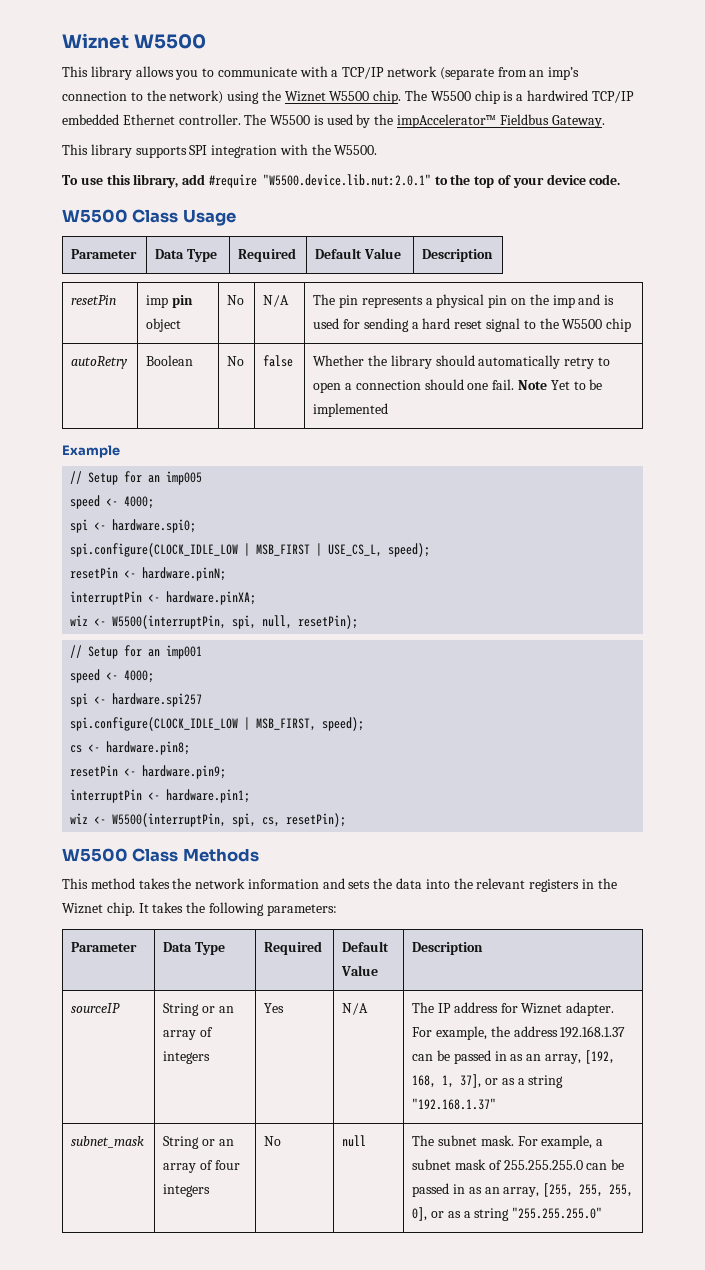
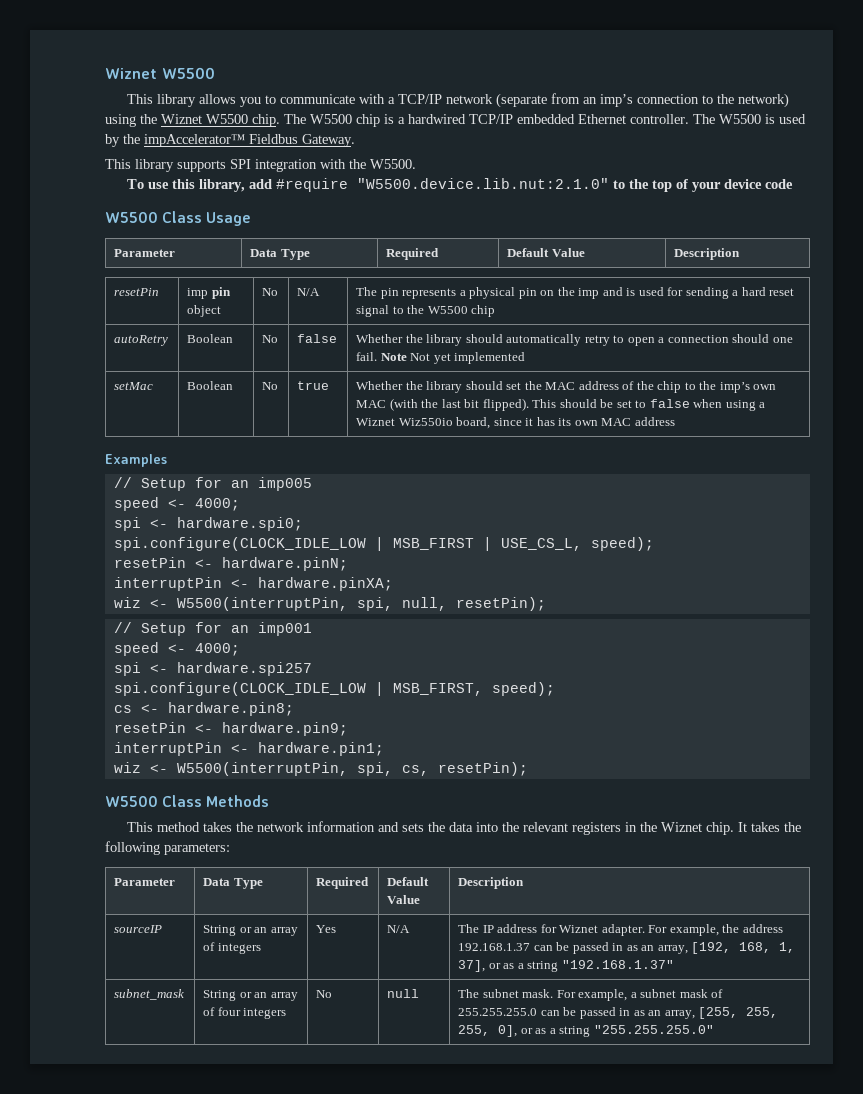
- To use this library, add #require "W5500.device.lib.nut:2.0.1" to the top of your device code.
+ To use this library, add #require "W5500.device.lib.nut:2.1.0" to the top of your device code
- autoRetry | Boolean | No | false | Whether the library should automatically retry to open a connection should one fail. Note Yet to be implemented
- Example
+ autoRetry | Boolean | No | false | Whether the library should automatically retry to open a connection should one fail. Note Not yet implemented
+ setMac | Boolean | No | true | Whether the library should set the MAC address of the chip to the imp’s own MAC (with the last bit flipped). This should be set to false when using a Wiznet Wiz550io board, since it has its own MAC address
+ Examples

